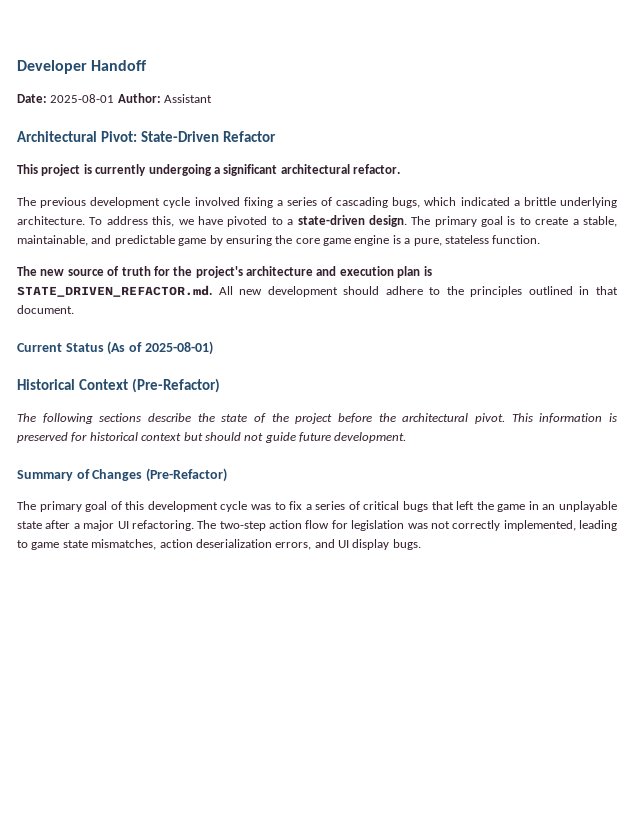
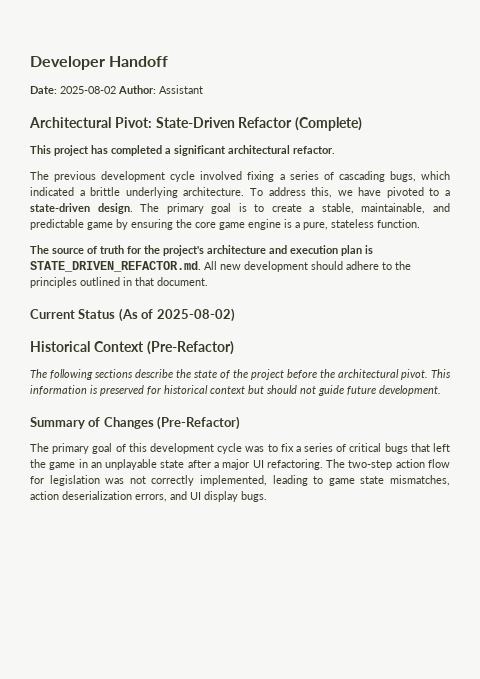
- Date: 2025-08-01 Author: Assistant
+ Date: 2025-08-02 Author: Assistant
- Architectural Pivot: State-Driven Refactor
+ Architectural Pivot: State-Driven Refactor (Complete)
- This project is currently undergoing a significant architectural refactor.
+ This project has completed a significant architectural refactor.
- The new source of truth for the project's architecture and execution plan is STATE_DRIVEN_REFACTOR.md. All new development should adhere to the principles outlined in that document.
+ The source of truth for the project's architecture and execution plan is STATE_DRIVEN_REFACTOR.md. All new development should adhere to the principles outlined in that document.
- Current Status (As of 2025-08-01)
+ Current Status (As of 2025-08-02)

